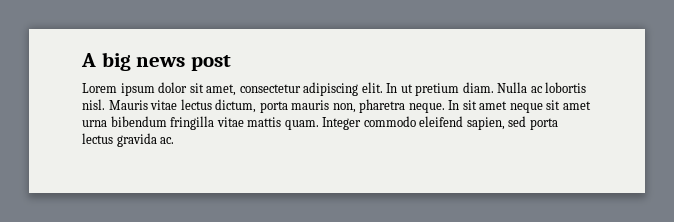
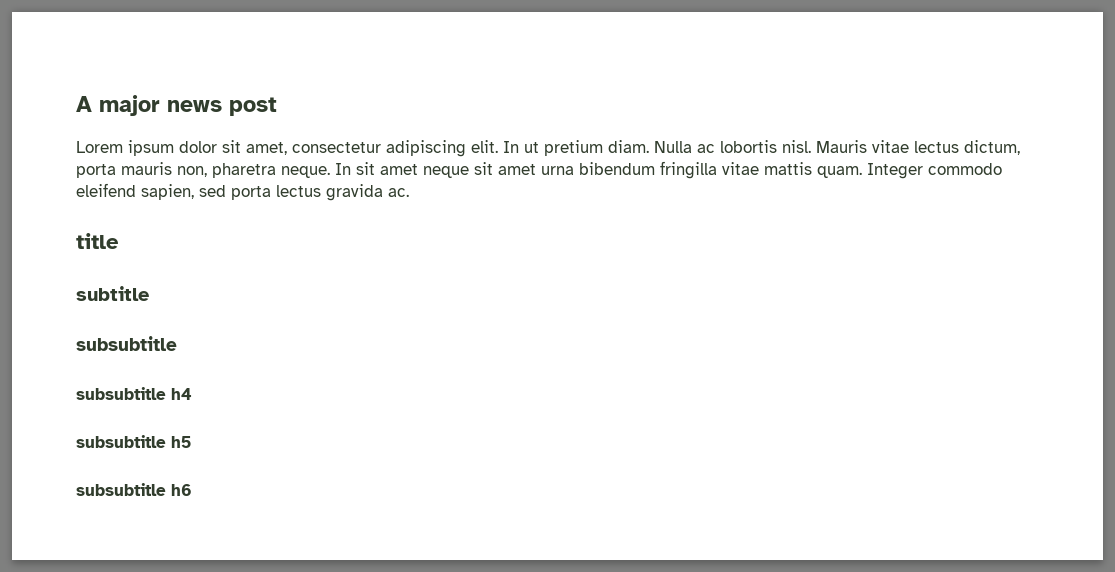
- A big news post
+ A major news post
+ title
+ subtitle
+ subsubtitle
+ subsubtitle h4
+ subsubtitle h5
+ subsubtitle h6

